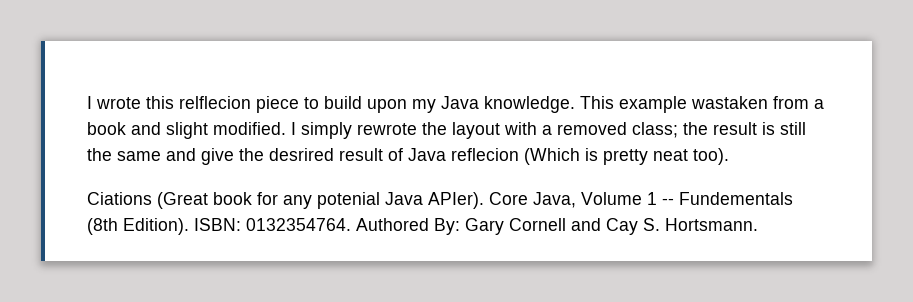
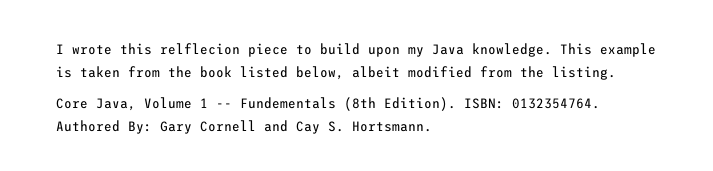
- This example wastaken from a book and slight modified. I simply rewrote the layout with a removed class; the result is still the same and give the desrired result of Java reflecion (Which is pretty neat too).
- Ciations (Great book for any potenial Java APIer). Core Java, Volume 1 -- Fundementals (8th Edition).
+ This example is taken from the book listed below, albeit modified from the listing.
+ Core Java, Volume 1 -- Fundementals (8th Edition).

